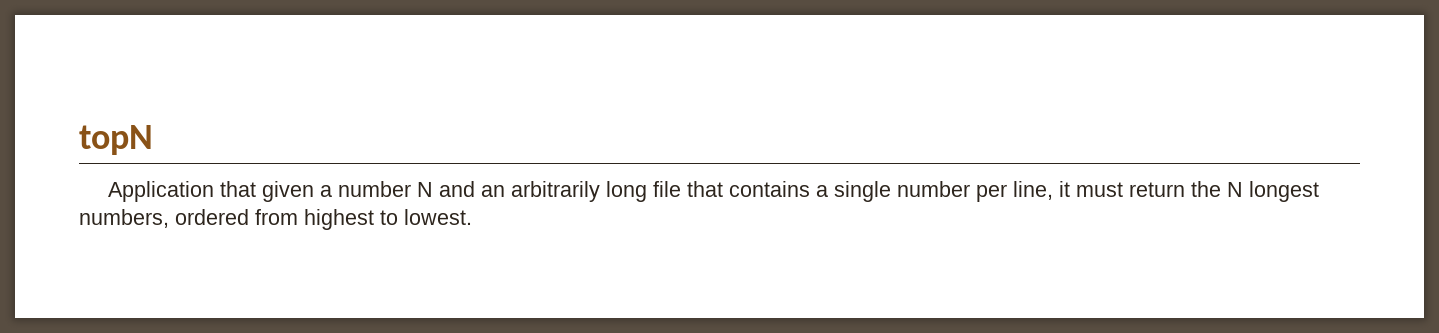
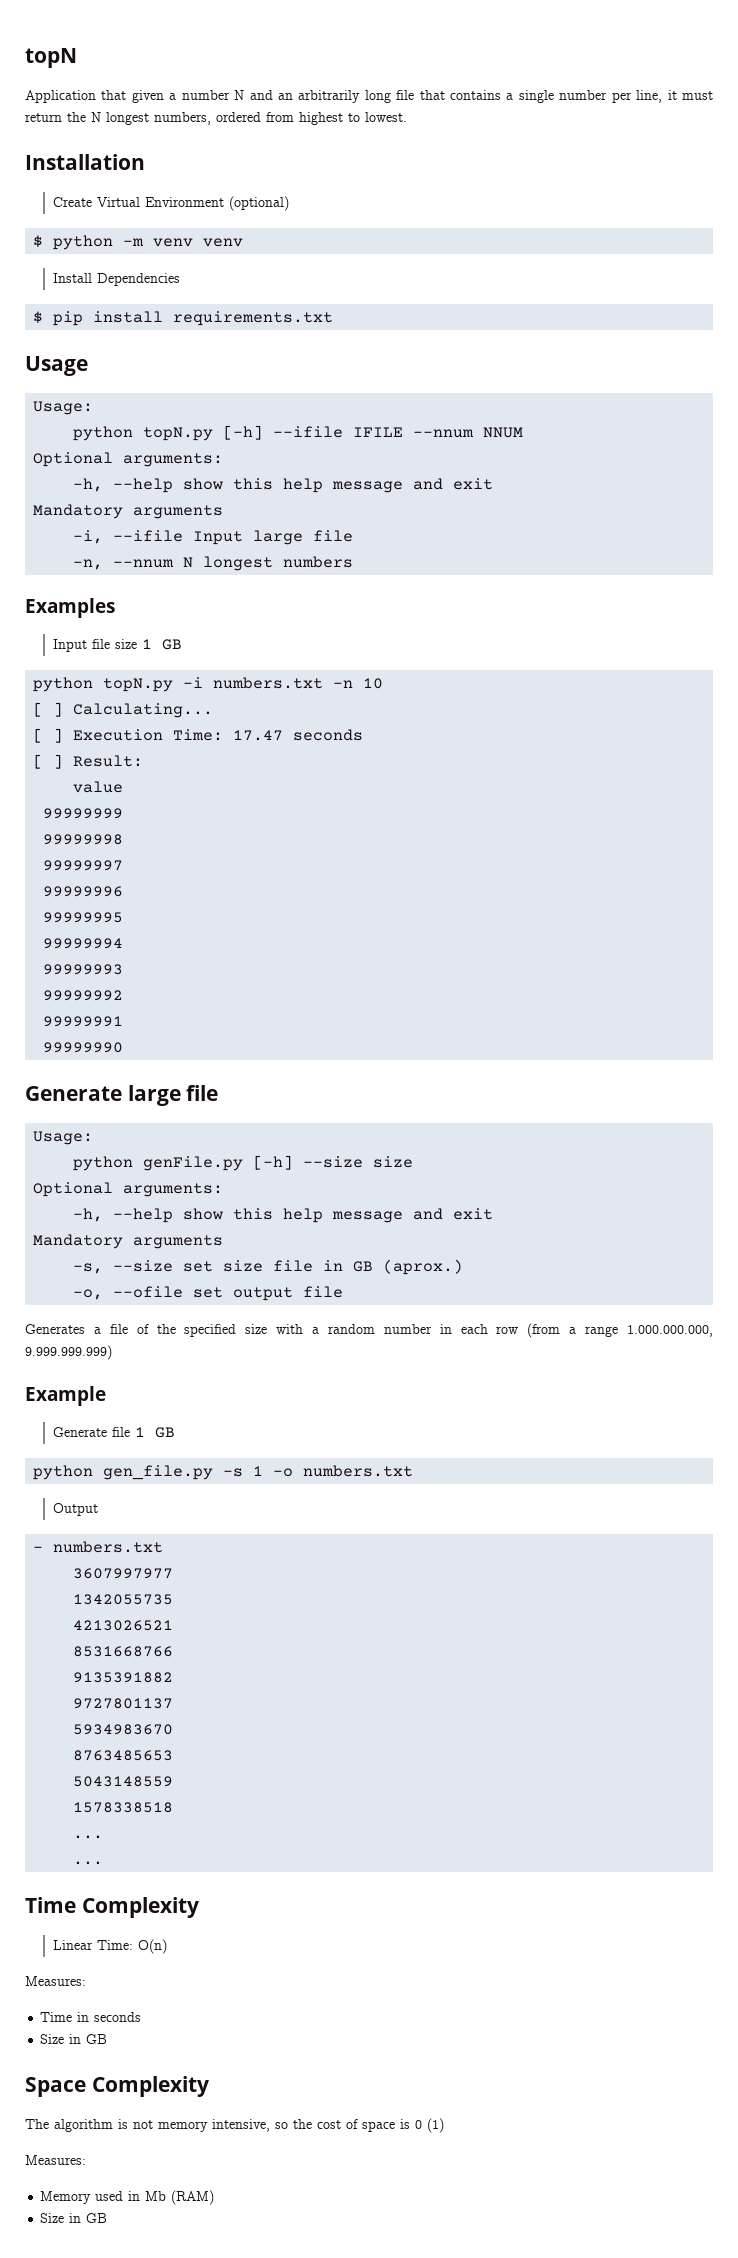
+ Installation
+ Create Virtual Environment (optional)
+ $ python -m venv venv
+ Install Dependencies
+ $ pip install requirements.txt
+ Usage
+ Usage:
+ python topN.py [-h] --ifile IFILE --nnum NNUM
+ Optional arguments:
+ -h, --help show this help message and exit
+ Mandatory arguments
+ -i, --ifile Input large file
+ -n, --nnum N longest numbers
+ Examples
+ Input file size 1 GB
+ python topN.py -i numbers.txt -n 10
+ [ ] Calculating...
+ [ ] Execution Time: 17.47 seconds
+ [ ] Result:
+ value
+ 99999999
+ 99999998
+ 99999997
+ 99999996
+ 99999995
+ 99999994
+ 99999993
+ 99999992
+ 99999991
+ 99999990
+ Generate large file
+ Usage:
+ python genFile.py [-h] --size size
+ Optional arguments:
+ -h, --help show this help message and exit
+ Mandatory arguments
+ -s, --size set size file in GB (aprox.)
+ -o, --ofile set output file
+ Generates a file of the specified size with a random number in each row (from a range 1.000.000.000, 9.999.999.999)
+ Example
+ Generate file 1 GB
+ python gen_file.py -s 1 -o numbers.txt
+ Output
+ - numbers.txt
+ 3607997977
+ 1342055735
+ 4213026521
+ 8531668766
+ 9135391882
+ 9727801137
+ 5934983670
+ 8763485653
+ 5043148559
+ 1578338518
+ ...
+ ...
+ Time Complexity
+ Linear Time: O(n)
+ Measures:
+ Time in seconds
+ Size in GB
+ Space Complexity
+ The algorithm is not memory intensive, so the cost of space is 0 (1)
+ Measures:
+ Memory used in Mb (RAM)
+ Size in GB

